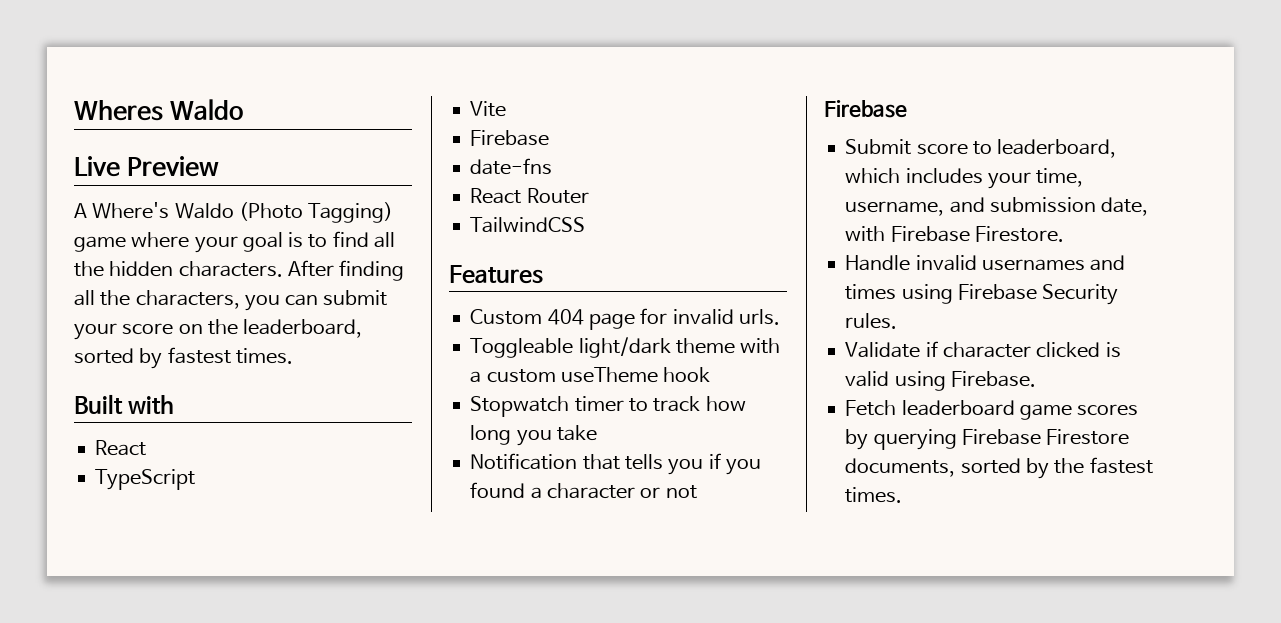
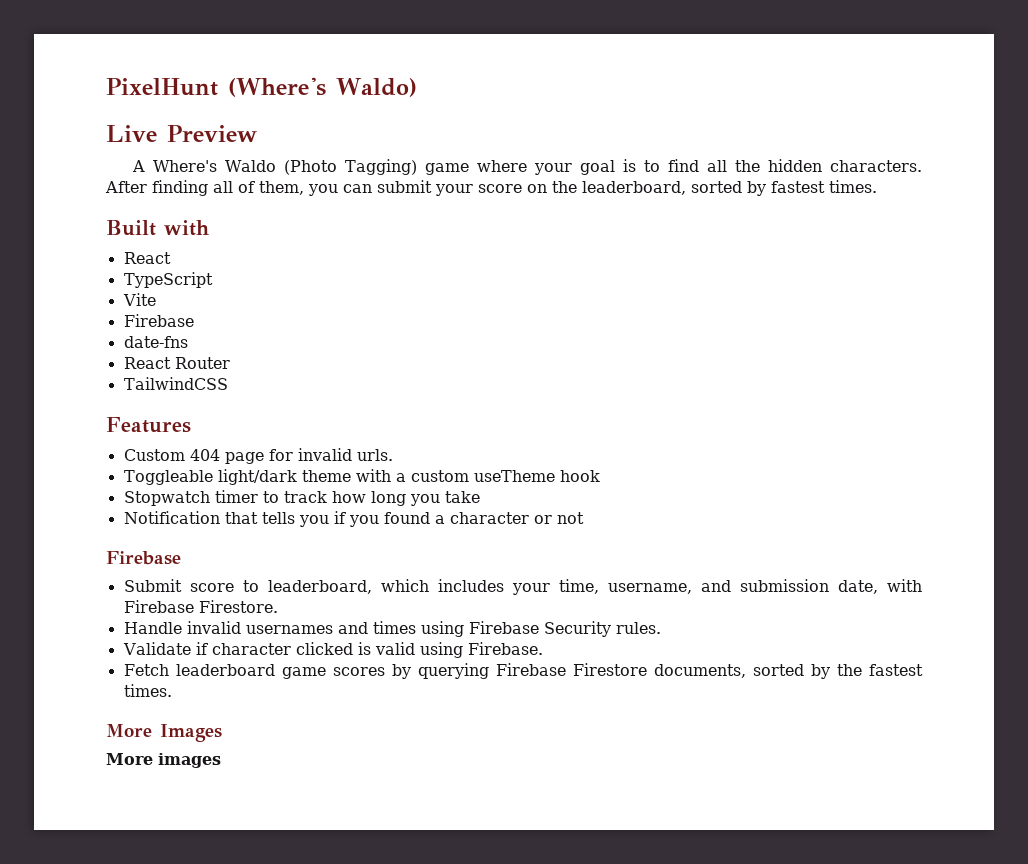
- Wheres Waldo
+ PixelHunt (Where's Waldo)
- After finding all the characters, you can submit your score on the leaderboard, sorted by fastest times.
+ After finding all of them, you can submit your score on the leaderboard, sorted by fastest times.
+ More Images
+ More images

